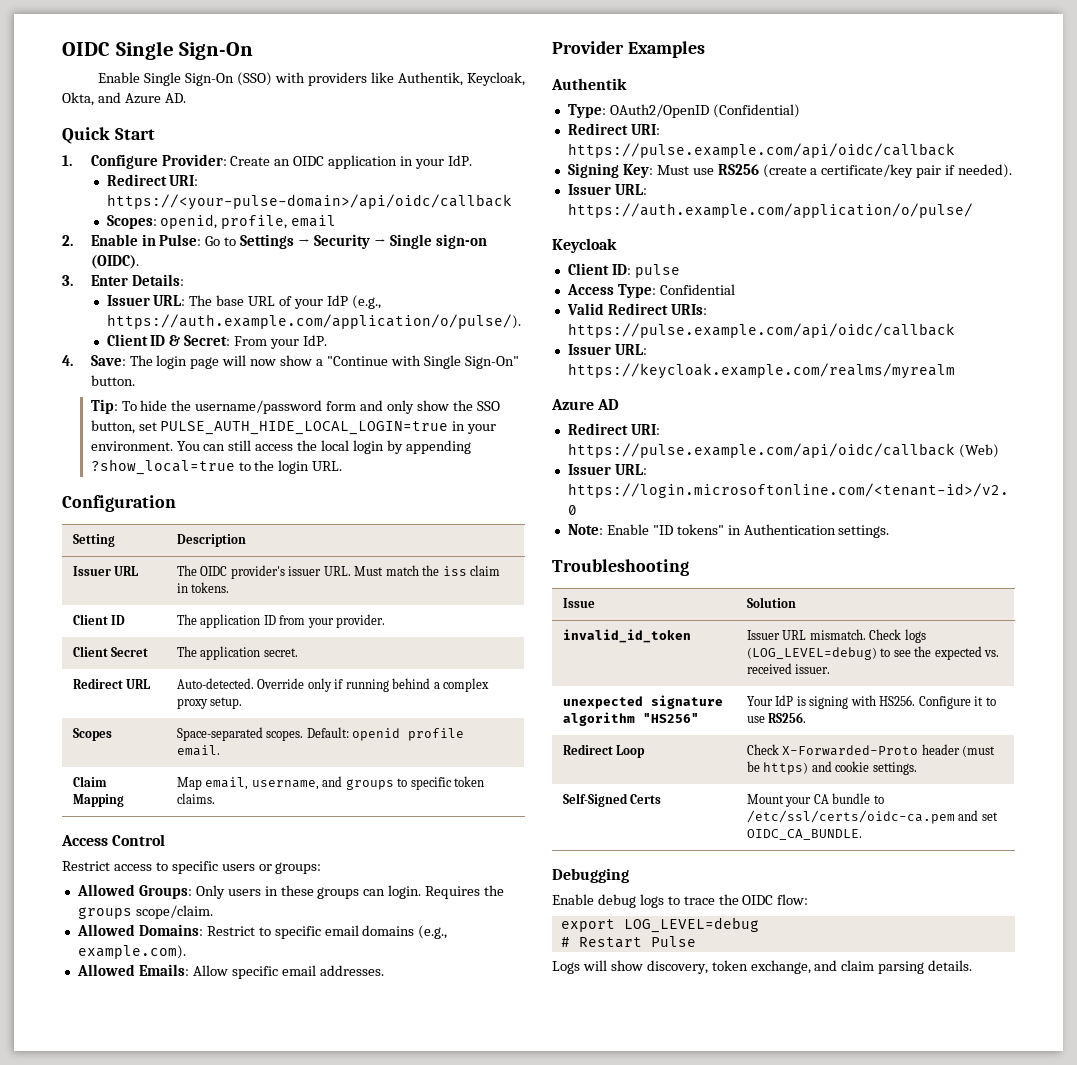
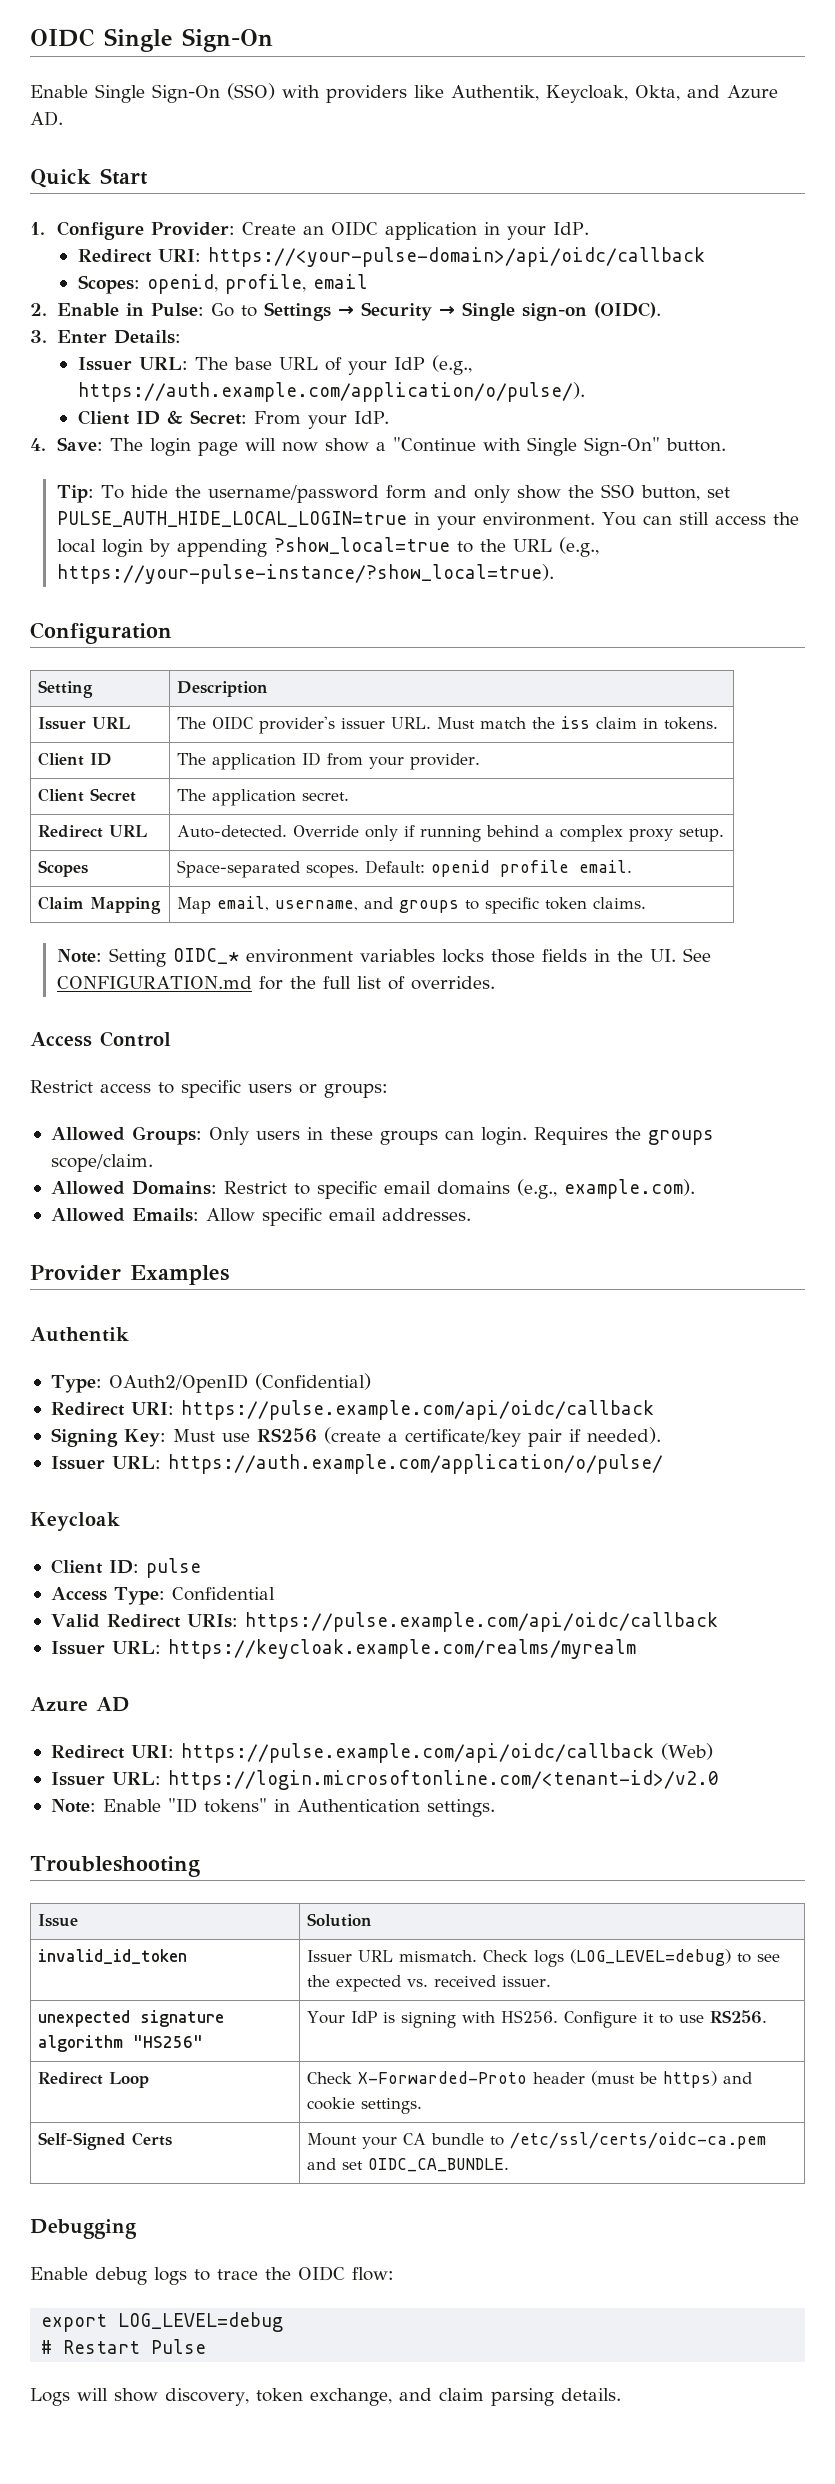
- You can still access the local login by appending ?show_local=true to the login URL.
+ You can still access the local login by appending ?show_local=true to the URL (e.g., https://your-pulse-instance/?show_local=true).
+ Note: Setting OIDC_* environment variables locks those fields in the UI. See CONFIGURATION.md for the full list of overrides.

